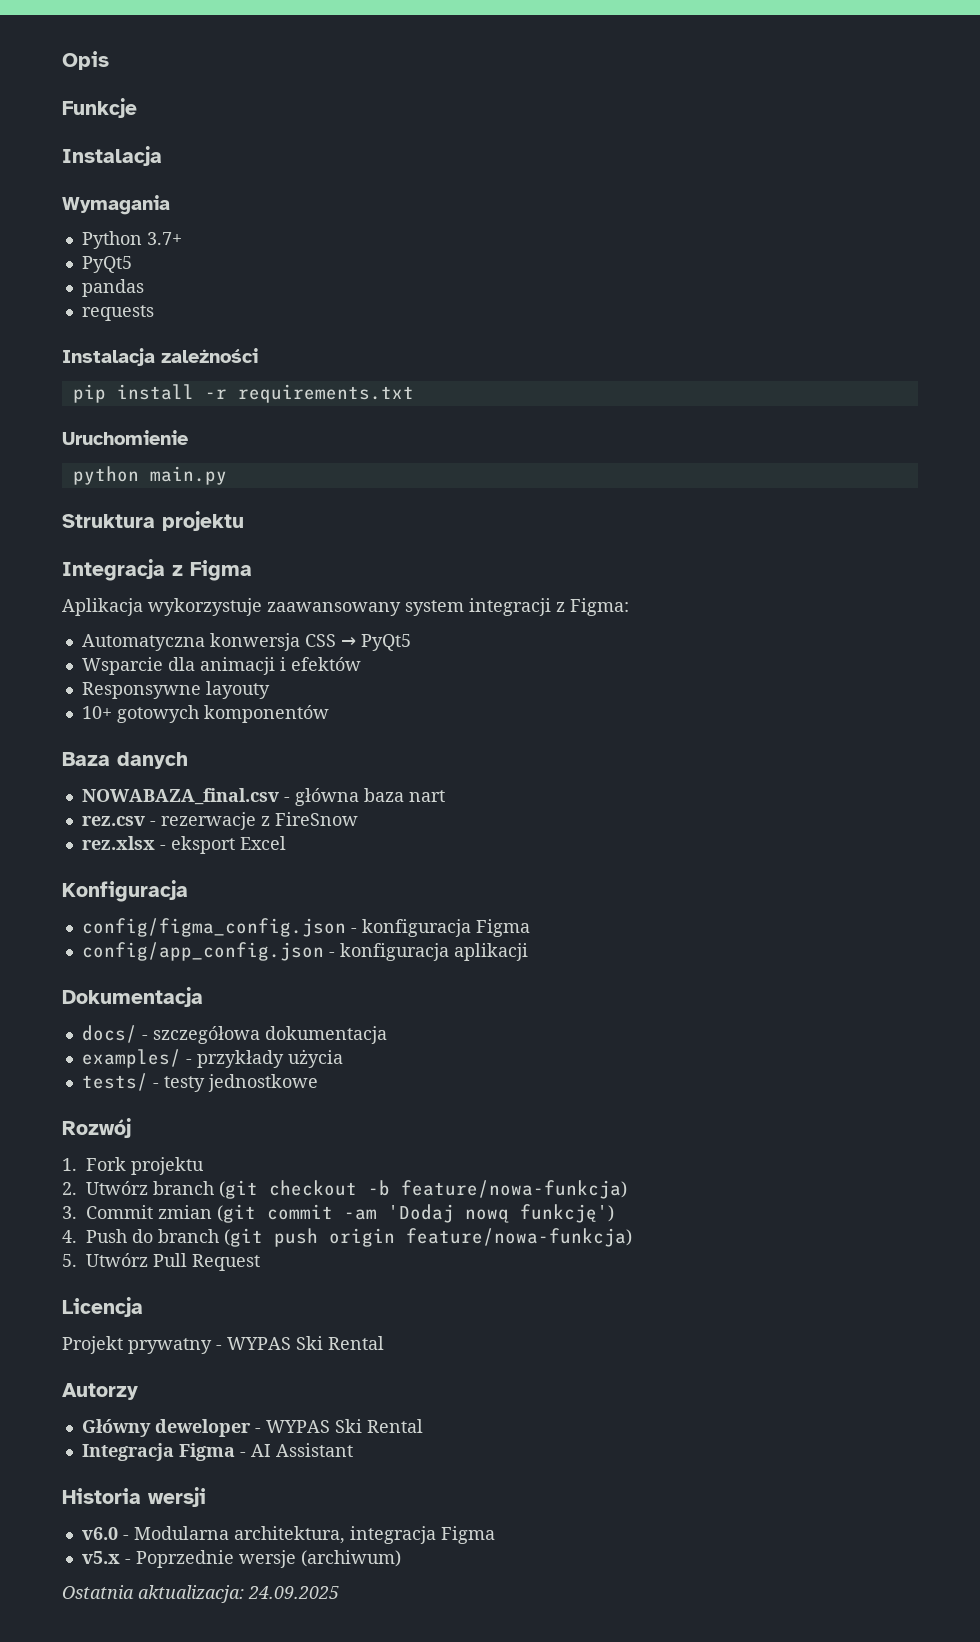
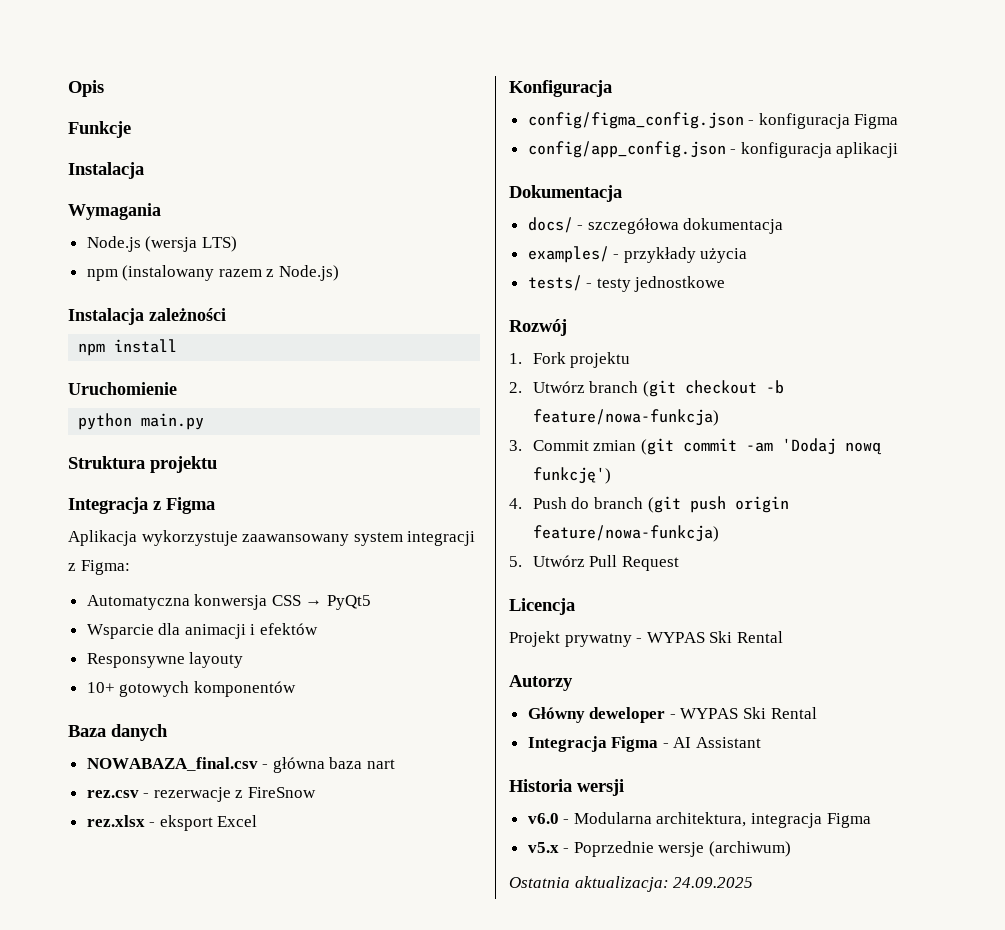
- Python 3.7+
- PyQt5
- pandas
- requests
+ Node.js (wersja LTS)
+ npm (instalowany razem z Node.js)
- pip install -r requirements.txt
+ npm install

